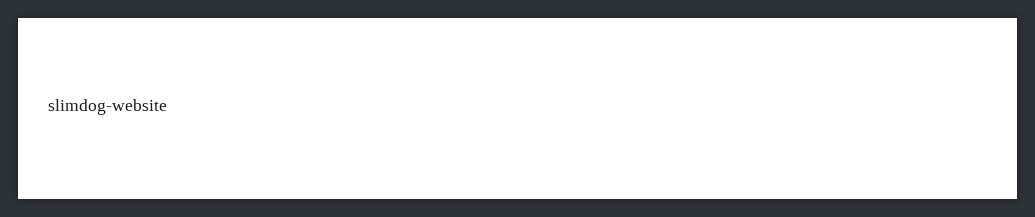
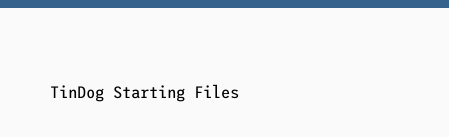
- slimdog-website
+ TinDog Starting Files

